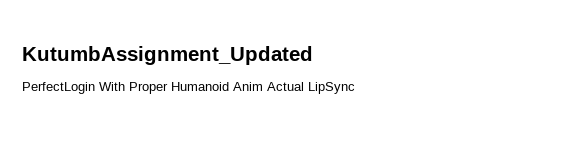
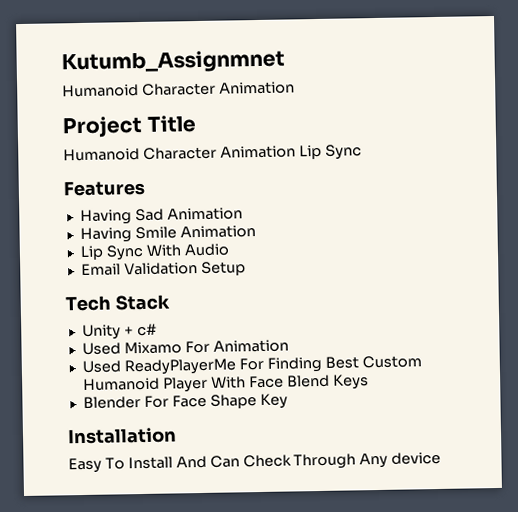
- KutumbAssignment_Updated
- PerfectLogin With Proper Humanoid Anim Actual LipSync
+ Kutumb_Assignmnet
+ Humanoid Character Animation
+ Project Title
+ Humanoid Character Animation Lip Sync
+ Features
+ Having Sad Animation
+ Having Smile Animation
+ Lip Sync With Audio
+ Email Validation Setup
+ Tech Stack
+ Unity + c#
+ Used Mixamo For Animation
+ Used ReadyPlayerMe For Finding Best Custom Humanoid Player With Face Blend Keys
+ Blender For Face Shape Key
+ Installation
+ Easy To Install And Can Check Through Any device

